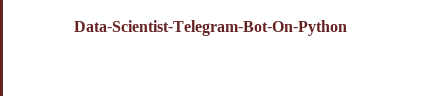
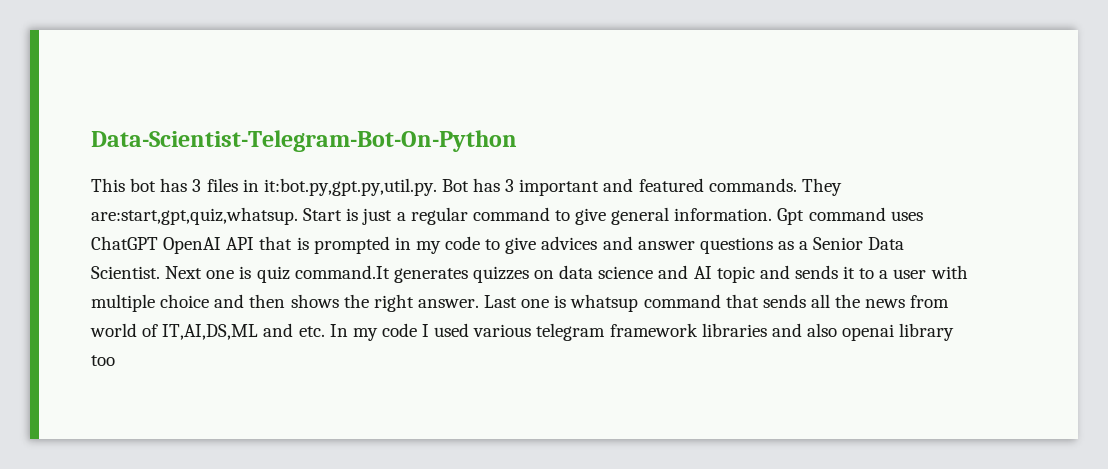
+ This bot has 3 files in it:bot.py,gpt.py,util.py. Bot has 3 important and featured commands. They are:start,gpt,quiz,whatsup. Start is just a regular command to give general information. Gpt command uses ChatGPT OpenAI API that is prompted in my code to give advices and answer questions as a Senior Data Scientist. Next one is quiz command.It generates quizzes on data science and AI topic and sends it to a user with multiple choice and then shows the right answer. Last one is whatsup command that sends all the news from world of IT,AI,DS,ML and etc. In my code I used various telegram framework libraries and also openai library too

